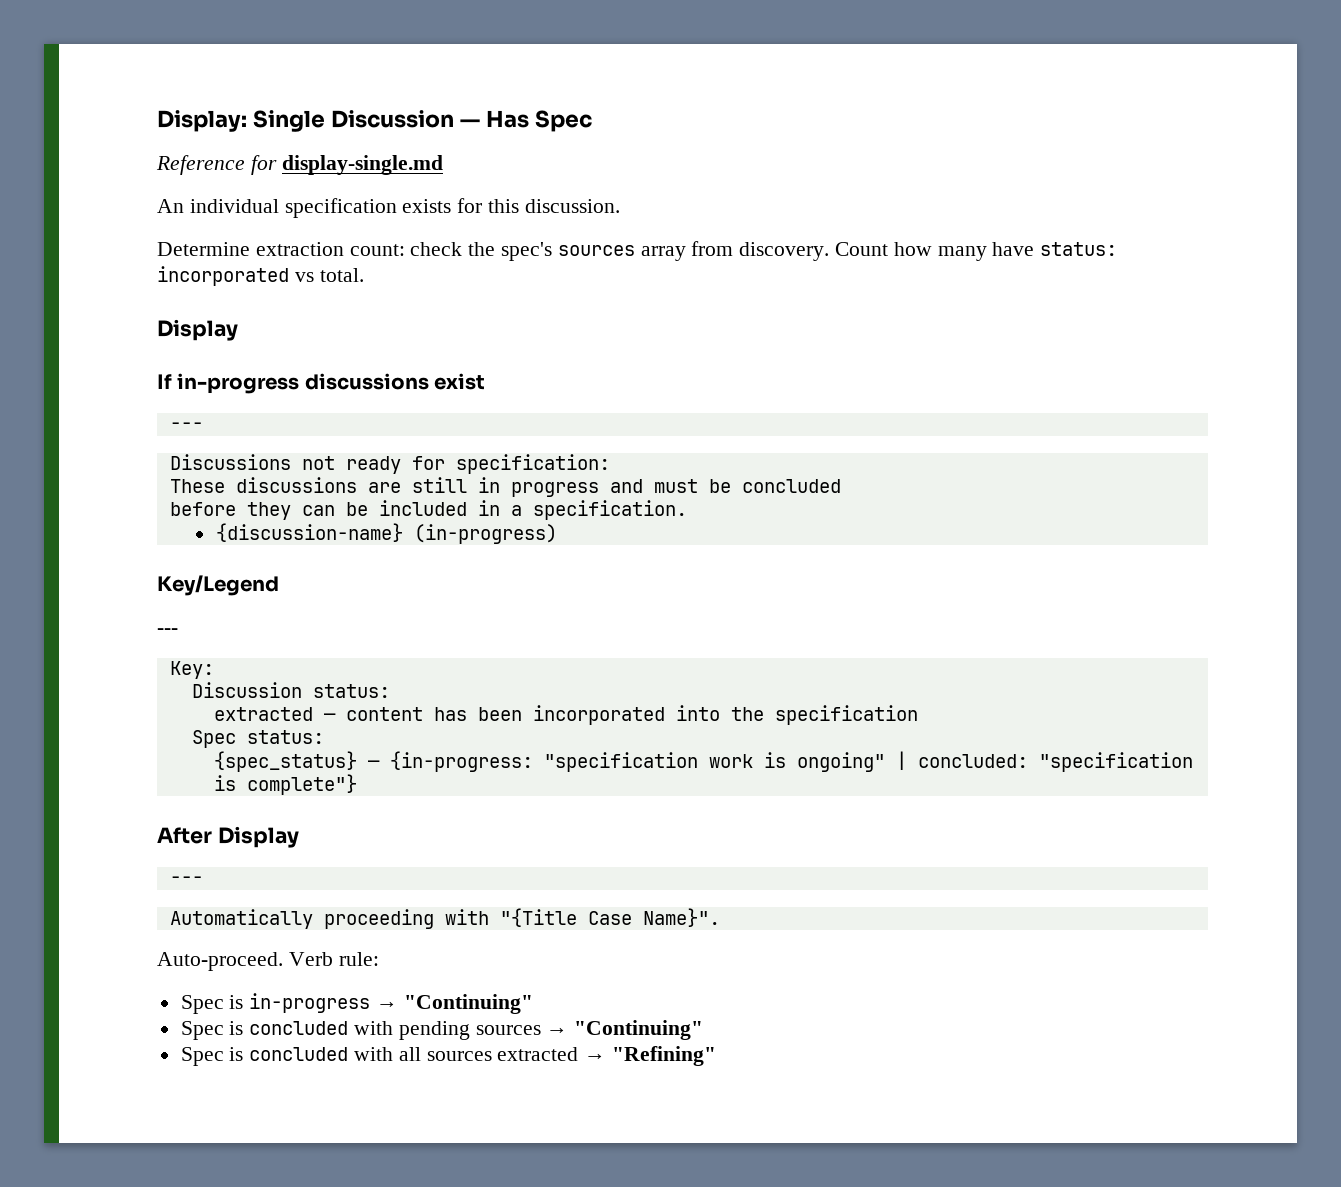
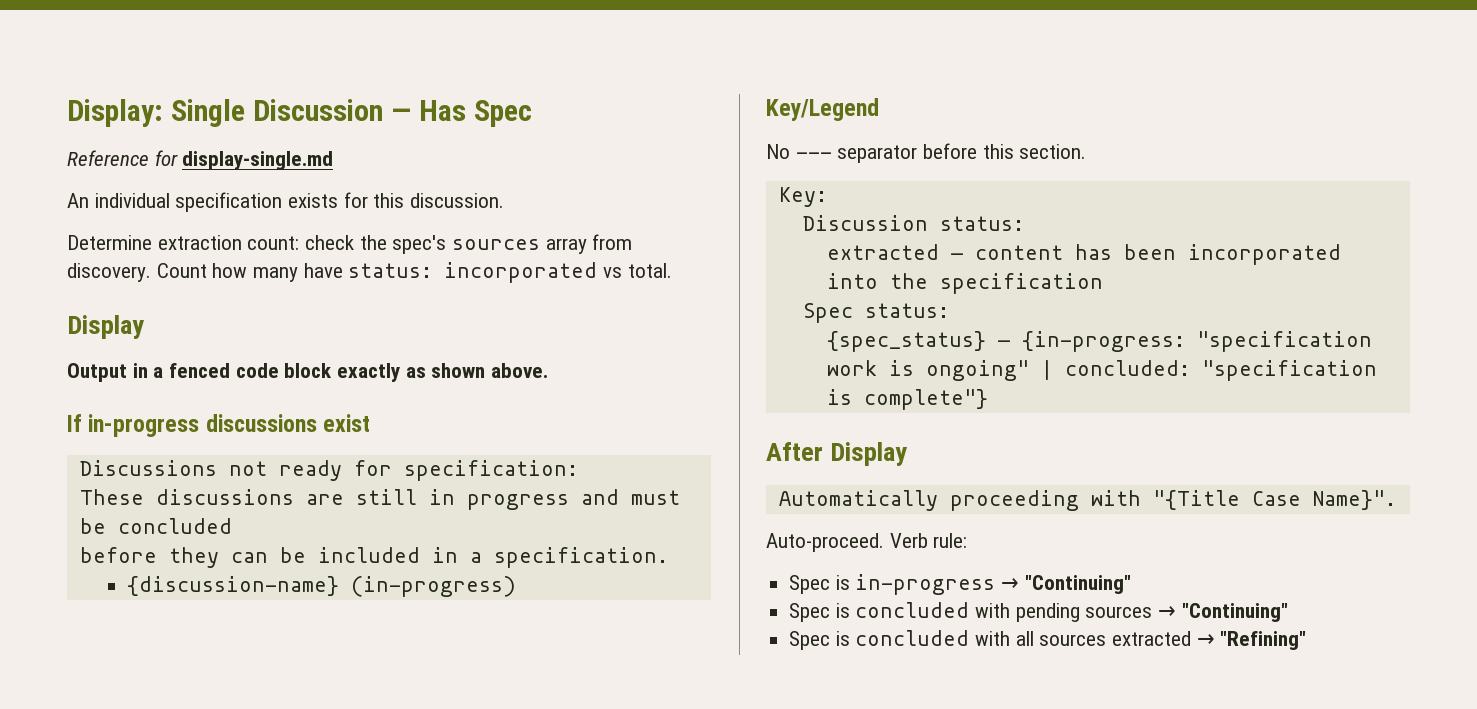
+ Output in a fenced code block exactly as shown above.
  If in-progress discussions exist
- ---
  Key/Legend
- ---
+ No --- separator before this section.
  After Display
- ---

